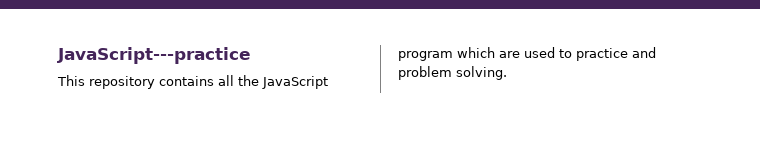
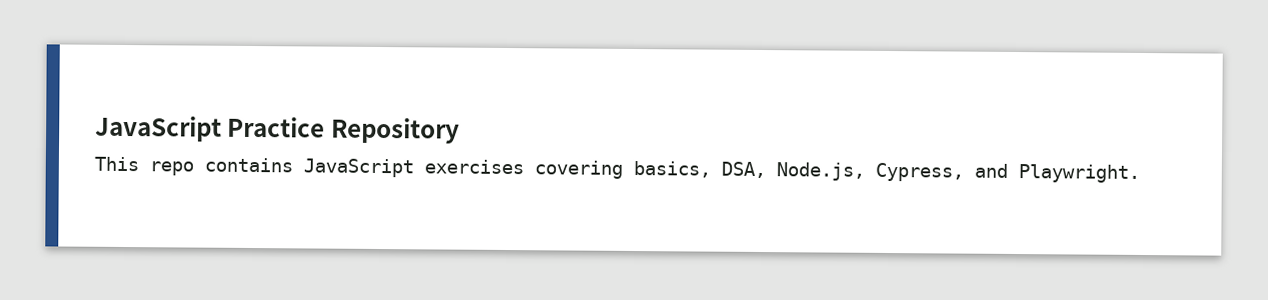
- JavaScript---practice
- This repository contains all the JavaScript program which are used to practice and problem solving.
+ JavaScript Practice Repository
+ This repo contains JavaScript exercises covering basics, DSA, Node.js, Cypress, and Playwright.

